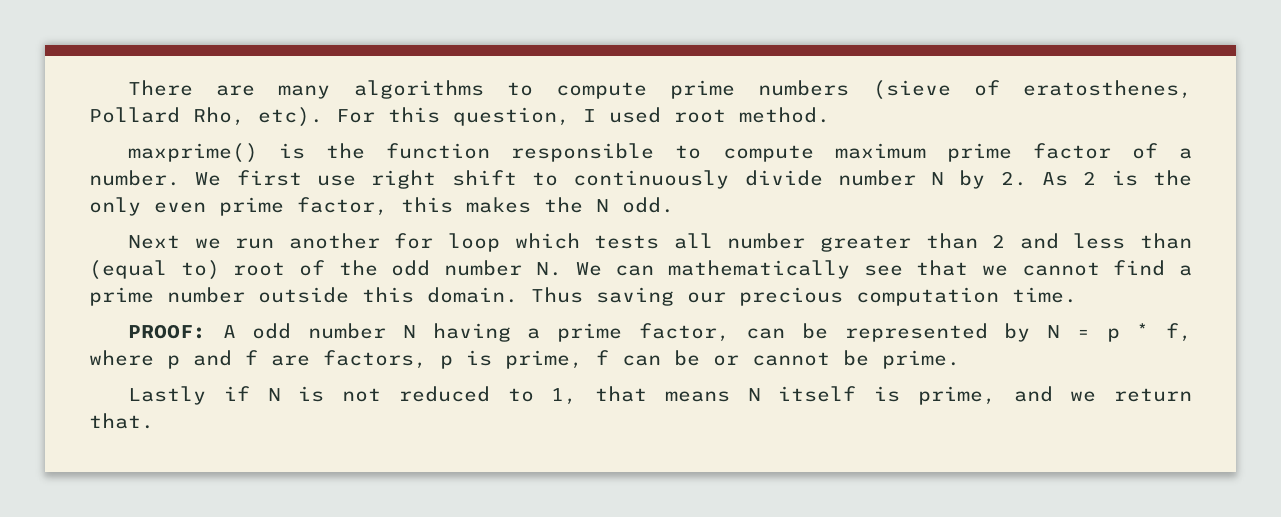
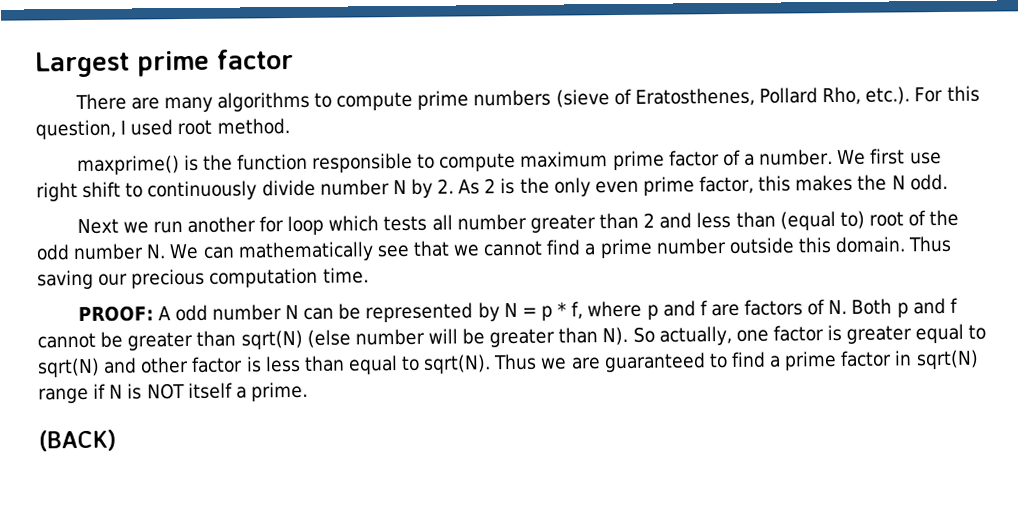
+ Largest prime factor
- There are many algorithms to compute prime numbers (sieve of eratosthenes, Pollard Rho, etc). For this question, I used root method.
+ There are many algorithms to compute prime numbers (sieve of Eratosthenes, Pollard Rho, etc.). For this question, I used root method.
- PROOF: A odd number N having a prime factor, can be represented by N = p * f, where p and f are factors, p is prime, f can be or cannot be prime.
- Lastly if N is not reduced to 1, that means N itself is prime, and we return that.
+ PROOF: A odd number N can be represented by N = p * f, where p and f are factors of N. Both p and f cannot be greater than sqrt(N) (else number will be greater than N). So actually, one factor is greater equal to sqrt(N) and other factor is less than equal to sqrt(N). Thus we are guaranteed to find a prime factor in sqrt(N) range if N is NOT itself a prime.
+ (BACK)

